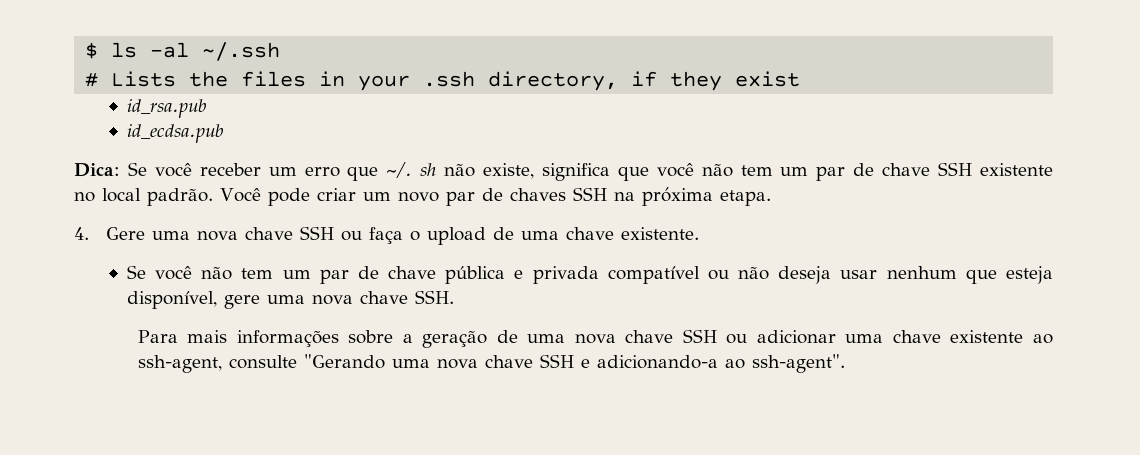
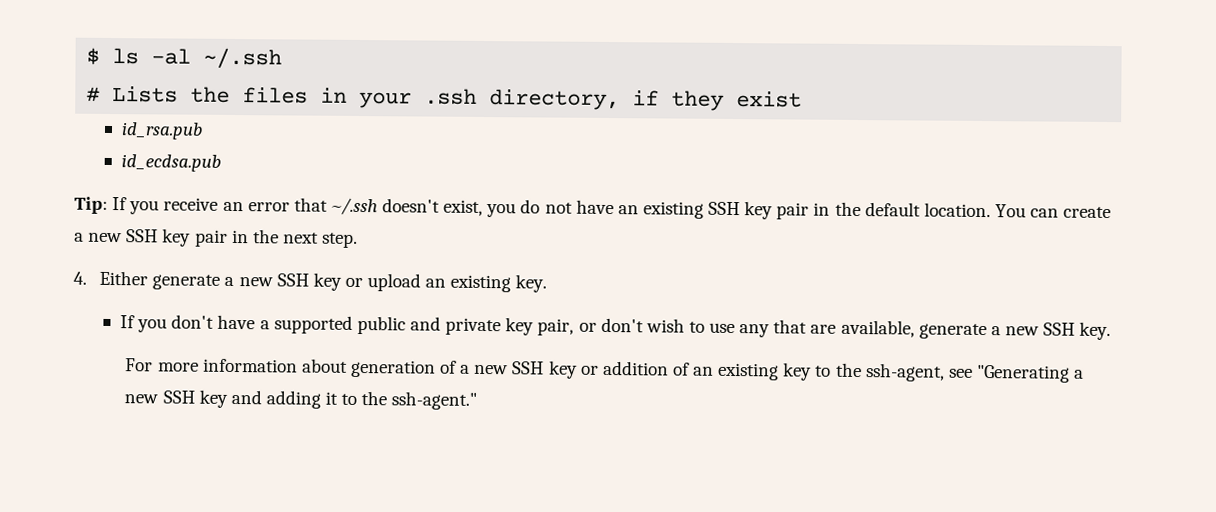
- Dica: Se você receber um erro que ~/. sh não existe, significa que você não tem um par de chave SSH existente no local padrão. Você pode criar um novo par de chaves SSH na próxima etapa.
- 4. Gere uma nova chave SSH ou faça o upload de uma chave existente.
- Se você não tem um par de chave pública e privada compatível ou não deseja usar nenhum que esteja disponível, gere uma nova chave SSH.
- Para mais informações sobre a geração de uma nova chave SSH ou adicionar uma chave existente ao ssh-agent, consulte "Gerando uma nova chave SSH e adicionando-a ao ssh-agent".
+ Tip: If you receive an error that ~/.ssh doesn't exist, you do not have an existing SSH key pair in the default location. You can create a new SSH key pair in the next step.
+ 4. Either generate a new SSH key or upload an existing key.
+ If you don't have a supported public and private key pair, or don't wish to use any that are available, generate a new SSH key.
+ For more information about generation of a new SSH key or addition of an existing key to the ssh-agent, see "Generating a new SSH key and adding it to the ssh-agent."

